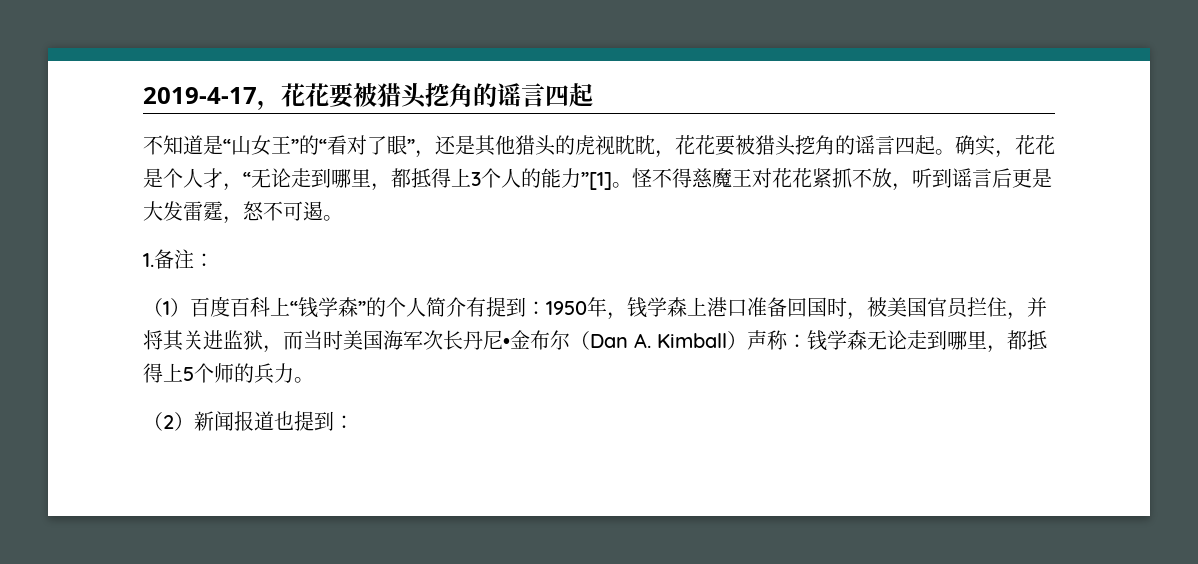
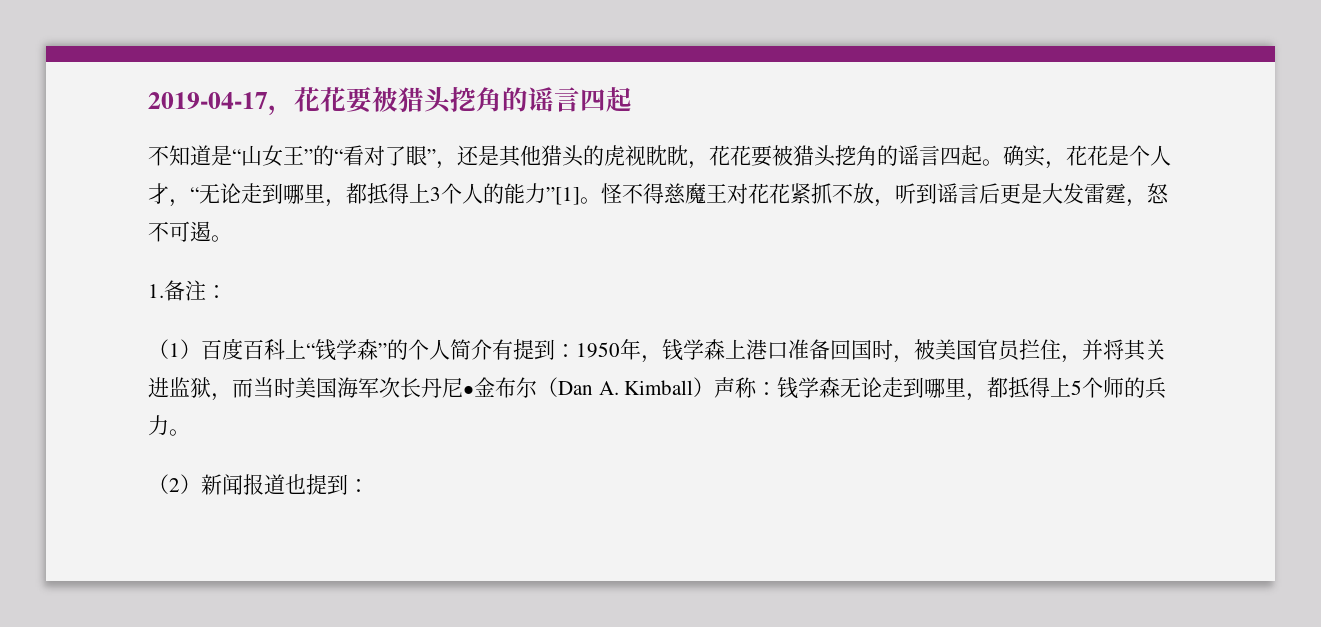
- 2019-4-17，花花要被猎头挖角的谣言四起
+ 2019-04-17，花花要被猎头挖角的谣言四起

